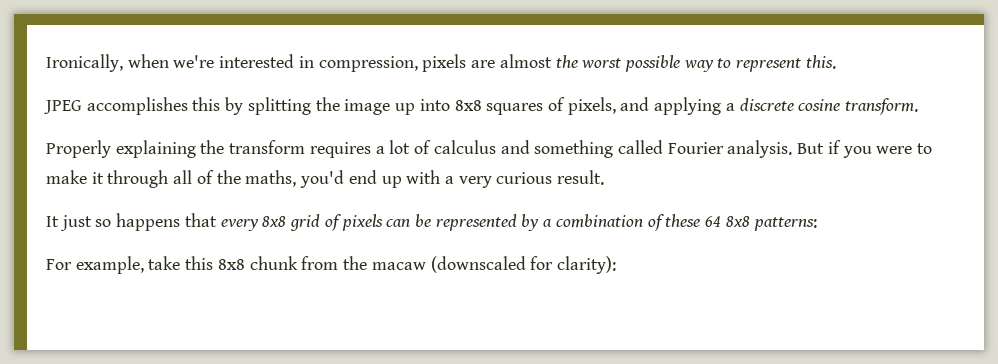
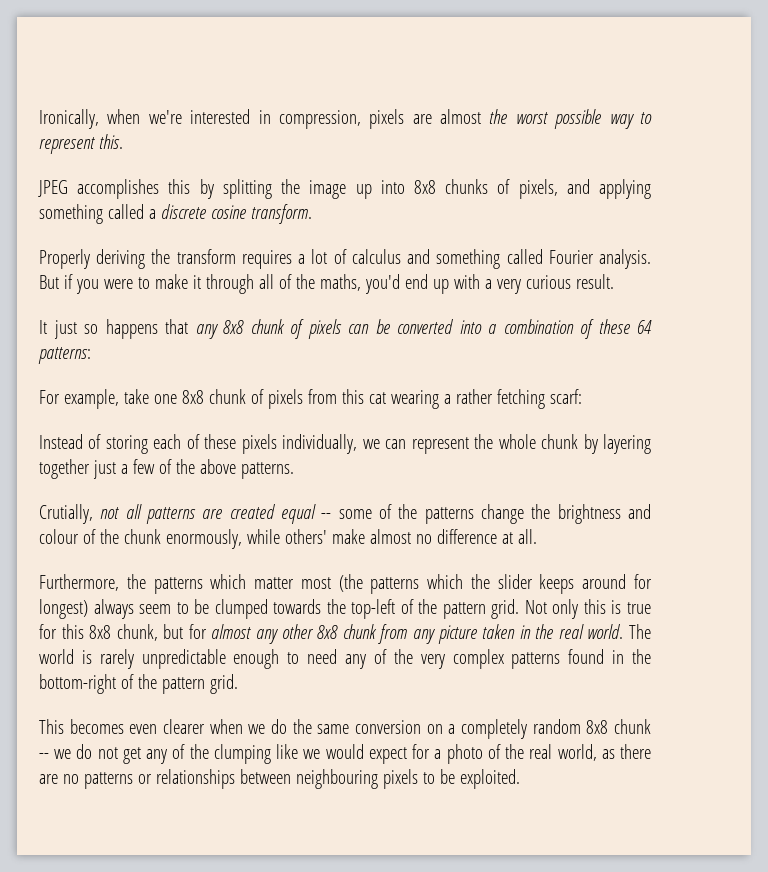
- JPEG accomplishes this by splitting the image up into 8x8 squares of pixels, and applying a discrete cosine transform.
+ JPEG accomplishes this by splitting the image up into 8x8 chunks of pixels, and applying something called a discrete cosine transform.
- Properly explaining the transform requires a lot of calculus and something called Fourier analysis.
+ Properly deriving the transform requires a lot of calculus and something called Fourier analysis.
- It just so happens that every 8x8 grid of pixels can be represented by a combination of these 64 8x8 patterns:
+ It just so happens that any 8x8 chunk of pixels can be converted into a combination of these 64 patterns:
- For example, take this 8x8 chunk from the macaw (downscaled for clarity):
+ For example, take one 8x8 chunk of pixels from this cat wearing a rather fetching scarf:
+ Instead of storing each of these pixels individually, we can represent the whole chunk by layering together just a few of the above patterns.
+ Crutially, not all patterns are created equal -- some of the patterns change the brightness and colour of the chunk enormously, while others' make almost no difference at all.
+ Furthermore, the patterns which matter most (the patterns which the slider keeps around for longest) always seem to be clumped towards the top-left of the pattern grid. Not only this is true for this 8x8 chunk, but for almost any other 8x8 chunk from any picture taken in the real world. The world is rarely unpredictable enough to need any of the very complex patterns found in the bottom-right of the pattern grid.
+ This becomes even clearer when we do the same conversion on a completely random 8x8 chunk -- we do not get any of the clumping like we would expect for a photo of the real world, as there are no patterns or relationships between neighbouring pixels to be exploited.

